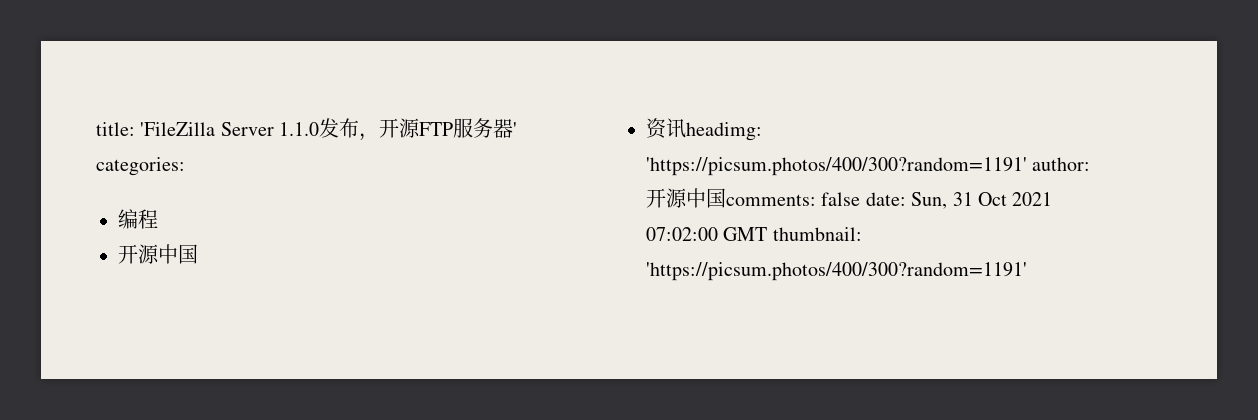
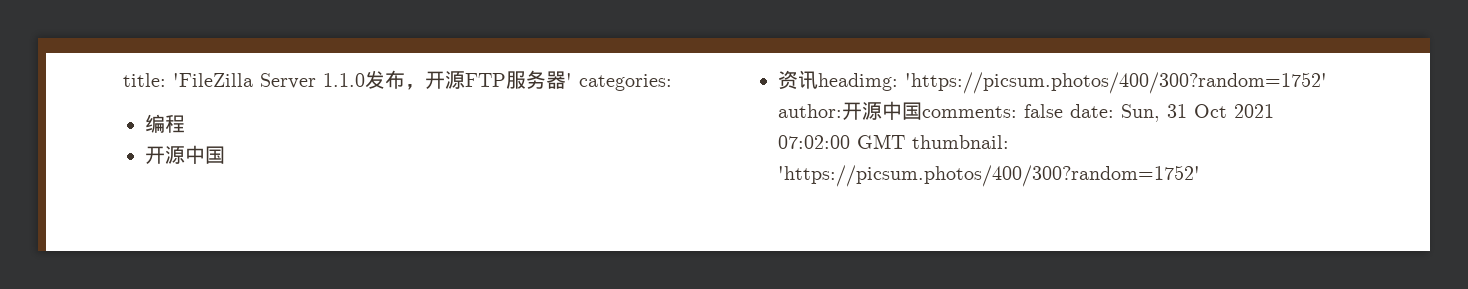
- 资讯headimg: 'https://picsum.photos/400/300?random=1191' author:开源中国comments: false date: Sun, 31 Oct 2021 07:02:00 GMT thumbnail: 'https://picsum.photos/400/300?random=1191'
+ 资讯headimg: 'https://picsum.photos/400/300?random=1752' author:开源中国comments: false date: Sun, 31 Oct 2021 07:02:00 GMT thumbnail: 'https://picsum.photos/400/300?random=1752'

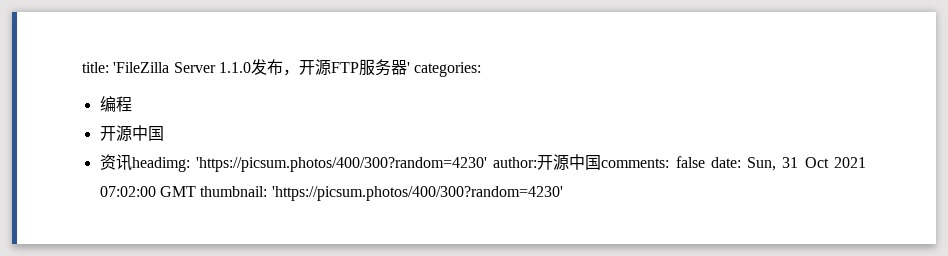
- 资讯headimg: 'https://picsum.photos/400/300?random=1752' author:开源中国comments: false date: Sun, 31 Oct 2021 07:02:00 GMT thumbnail: 'https://picsum.photos/400/300?random=1752'
+ 资讯headimg: 'https://picsum.photos/400/300?random=4230' author:开源中国comments: false date: Sun, 31 Oct 2021 07:02:00 GMT thumbnail: 'https://picsum.photos/400/300?random=4230'

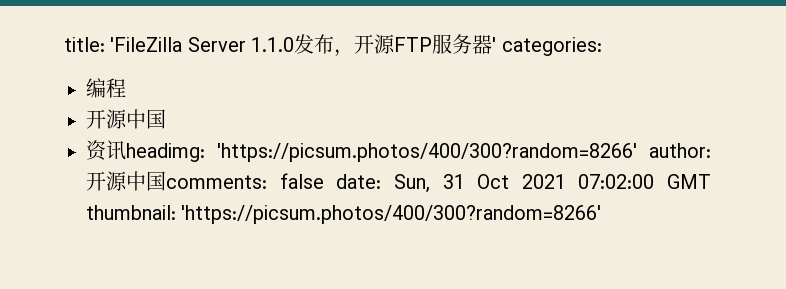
- 资讯headimg: 'https://picsum.photos/400/300?random=4230' author:开源中国comments: false date: Sun, 31 Oct 2021 07:02:00 GMT thumbnail: 'https://picsum.photos/400/300?random=4230'
+ 资讯headimg: 'https://picsum.photos/400/300?random=8266' author:开源中国comments: false date: Sun, 31 Oct 2021 07:02:00 GMT thumbnail: 'https://picsum.photos/400/300?random=8266'

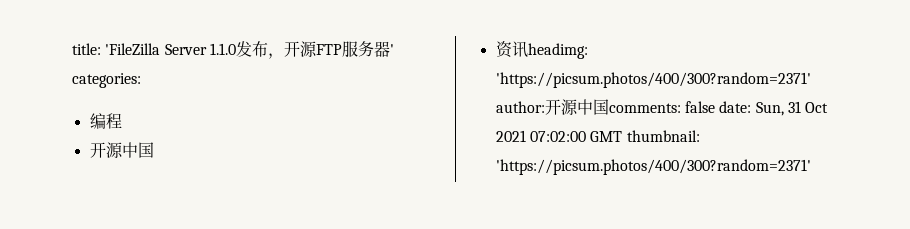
- 资讯headimg: 'https://picsum.photos/400/300?random=8266' author:开源中国comments: false date: Sun, 31 Oct 2021 07:02:00 GMT thumbnail: 'https://picsum.photos/400/300?random=8266'
+ 资讯headimg: 'https://picsum.photos/400/300?random=2371' author:开源中国comments: false date: Sun, 31 Oct 2021 07:02:00 GMT thumbnail: 'https://picsum.photos/400/300?random=2371'

